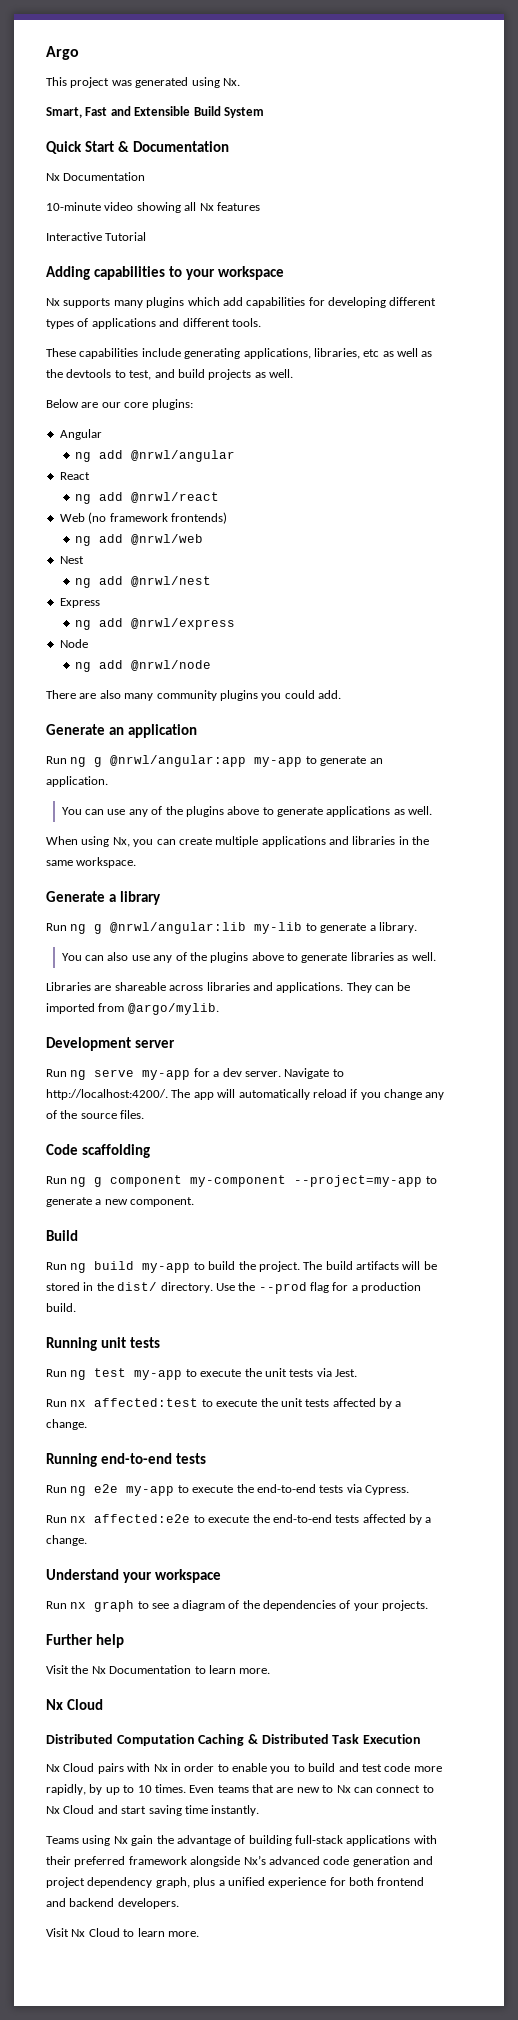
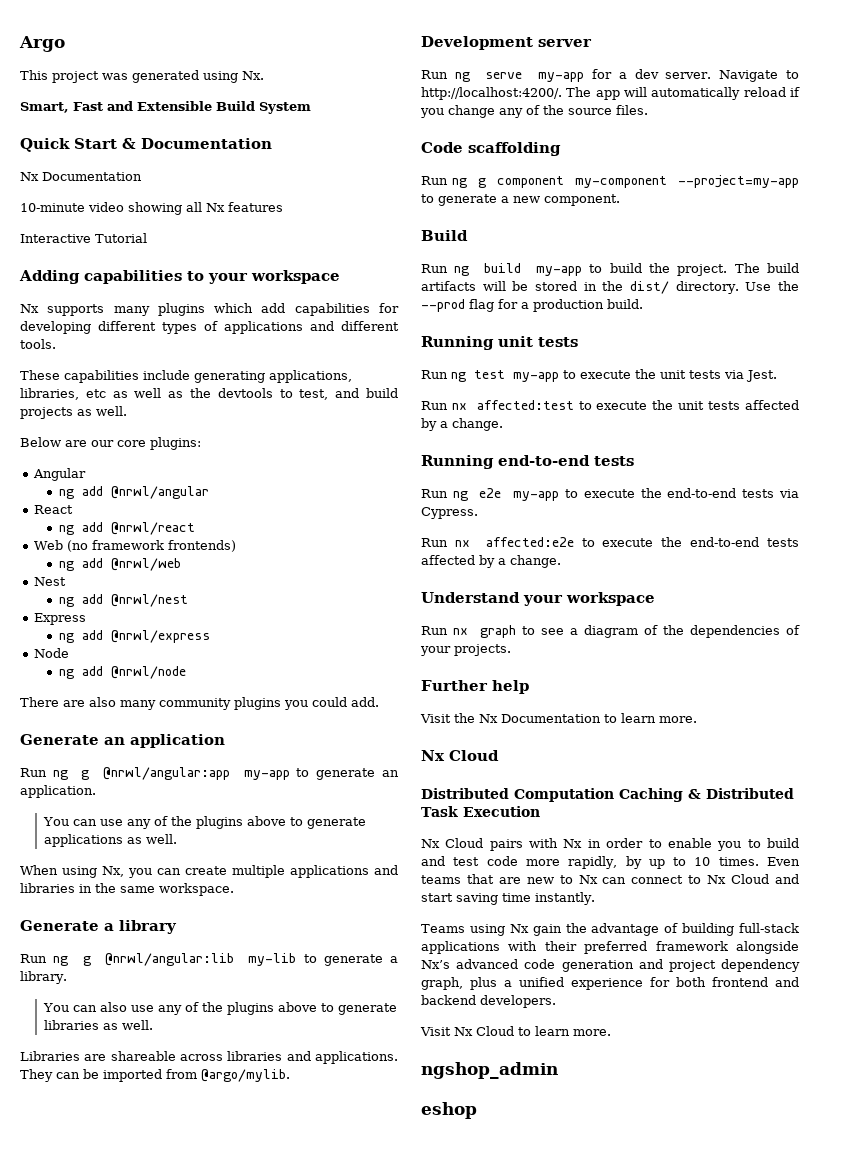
+ ngshop_admin
+ eshop

